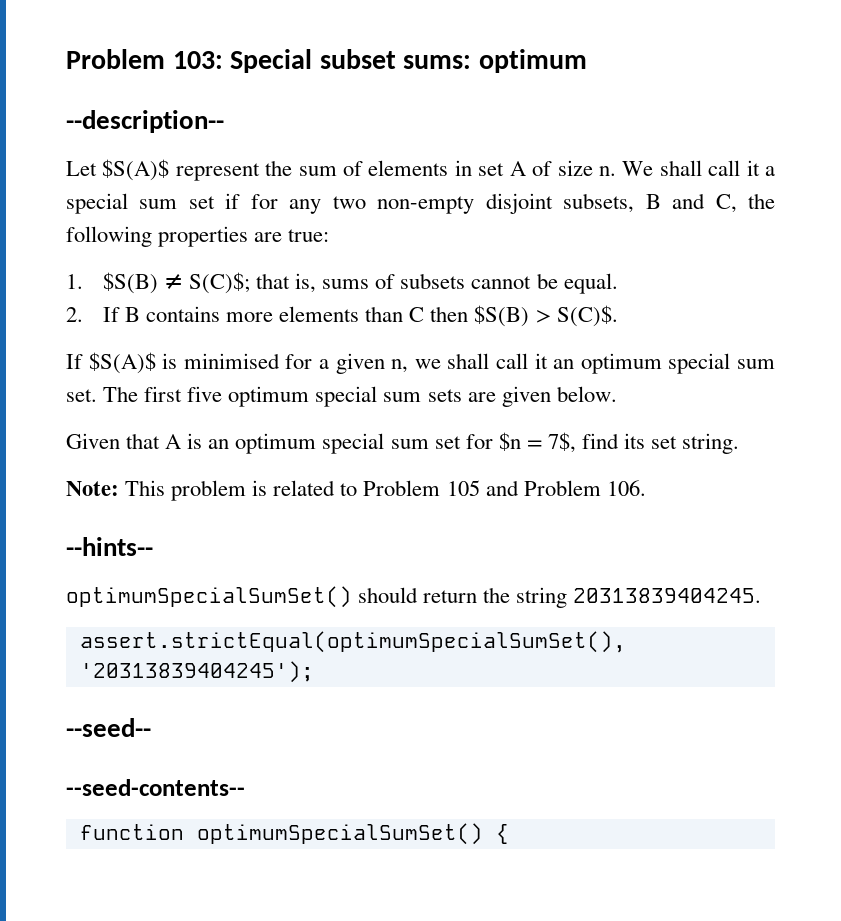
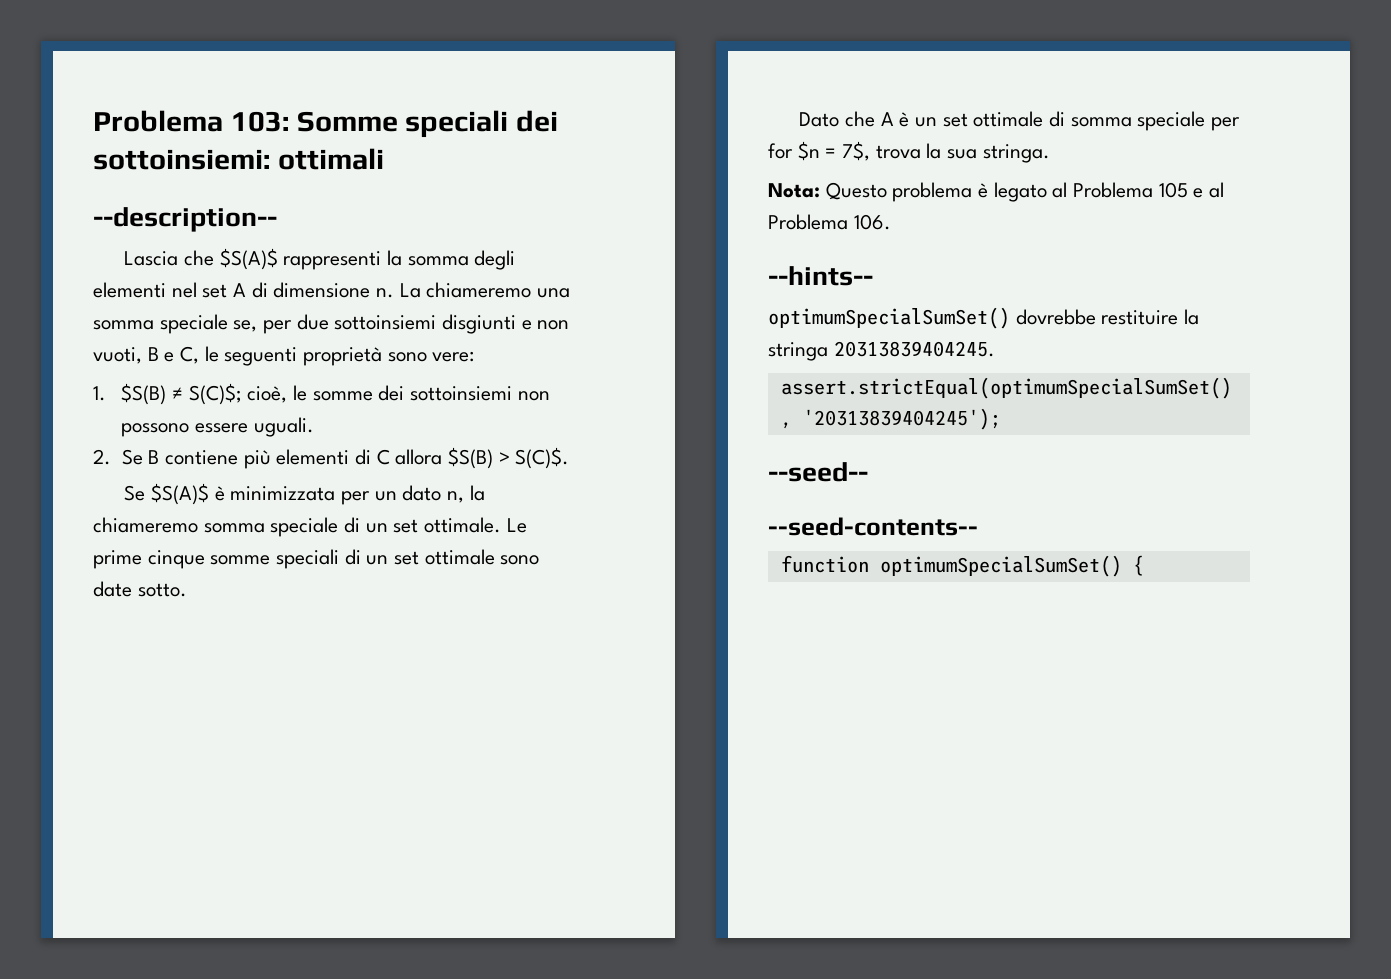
- Problem 103: Special subset sums: optimum
+ Problema 103: Somme speciali dei sottoinsiemi: ottimali
  --description--
- Let $S(A)$ represent the sum of elements in set A of size n. We shall call it a special sum set if for any two non-empty disjoint subsets, B and C, the following properties are true:
- 1. $S(B) ≠ S(C)$; that is, sums of subsets cannot be equal.
- 2. If B contains more elements than C then $S(B) > S(C)$.
- If $S(A)$ is minimised for a given n, we shall call it an optimum special sum set. The first five optimum special sum sets are given below.
- Given that A is an optimum special sum set for $n = 7$, find its set string.
- Note: This problem is related to Problem 105 and Problem 106.
+ Lascia che $S(A)$ rappresenti la somma degli elementi nel set A di dimensione n. La chiameremo una somma speciale se, per due sottoinsiemi disgiunti e non vuoti, B e C, le seguenti proprietà sono vere:
+ 1. $S(B) ≠ S(C)$; cioè, le somme dei sottoinsiemi non possono essere uguali.
+ 2. Se B contiene più elementi di C allora $S(B) > S(C)$.
+ Se $S(A)$ è minimizzata per un dato n, la chiameremo somma speciale di un set ottimale. Le prime cinque somme speciali di un set ottimale sono date sotto.
+ Dato che A è un set ottimale di somma speciale per for $n = 7$, trova la sua stringa.
+ Nota: Questo problema è legato al Problema 105 e al Problema 106.
- optimumSpecialSumSet() should return the string 20313839404245.
+ optimumSpecialSumSet() dovrebbe restituire la stringa 20313839404245.

